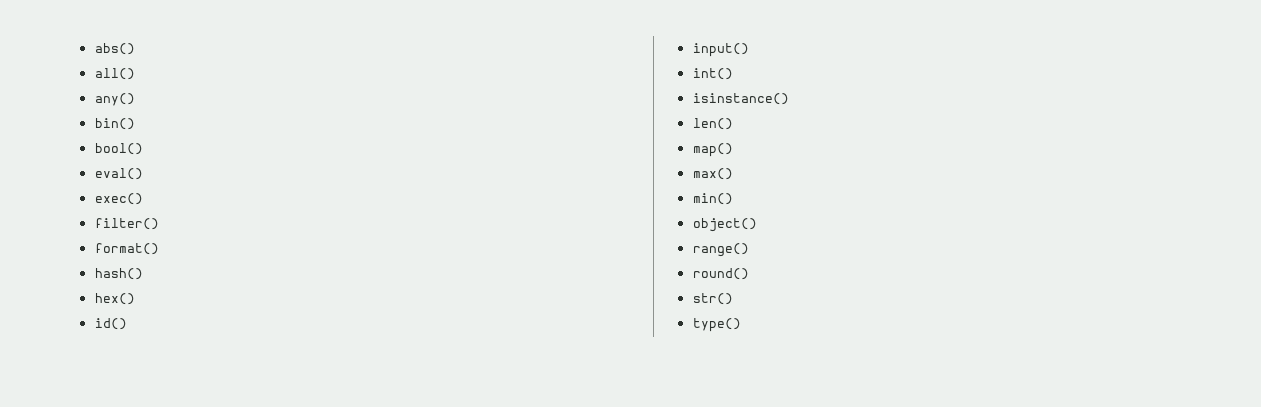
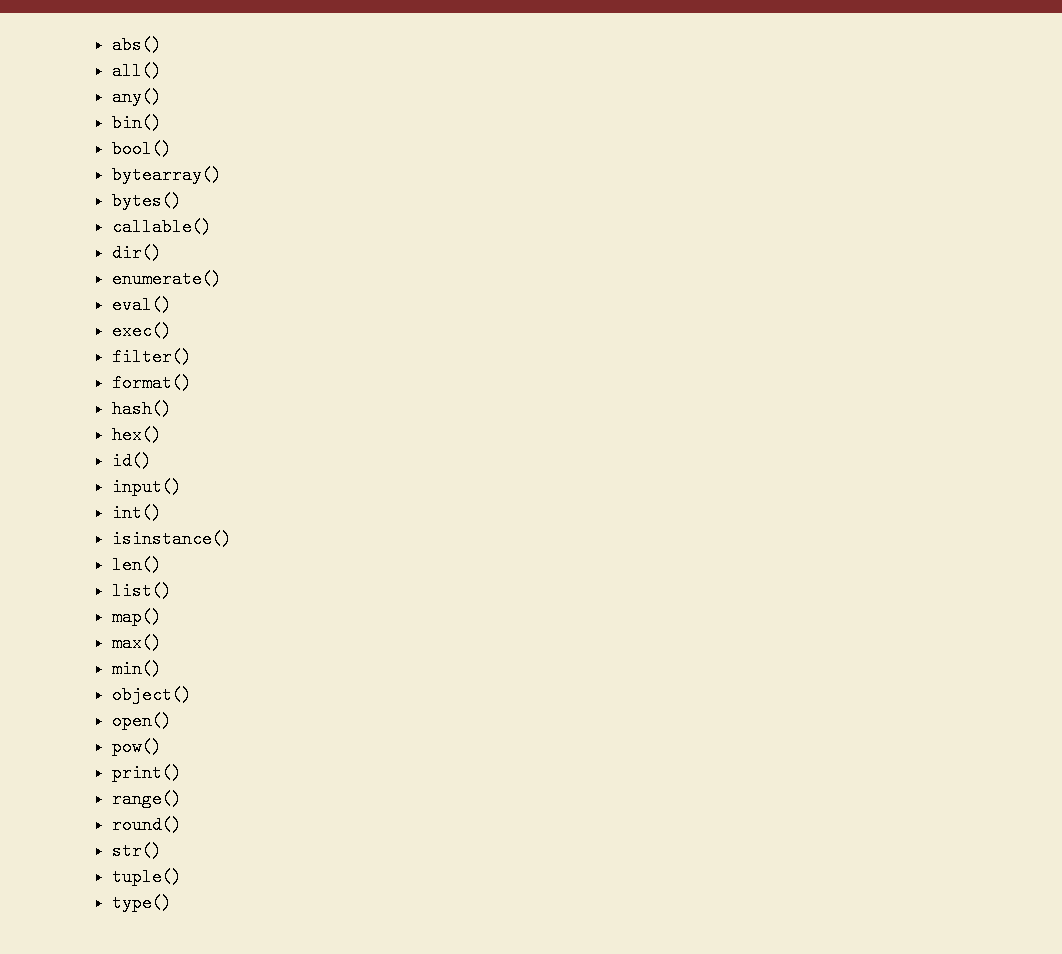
+ bytearray()
+ bytes()
+ callable()
+ dir()
+ enumerate()
+ list()
+ open()
+ pow()
+ print()
+ tuple()

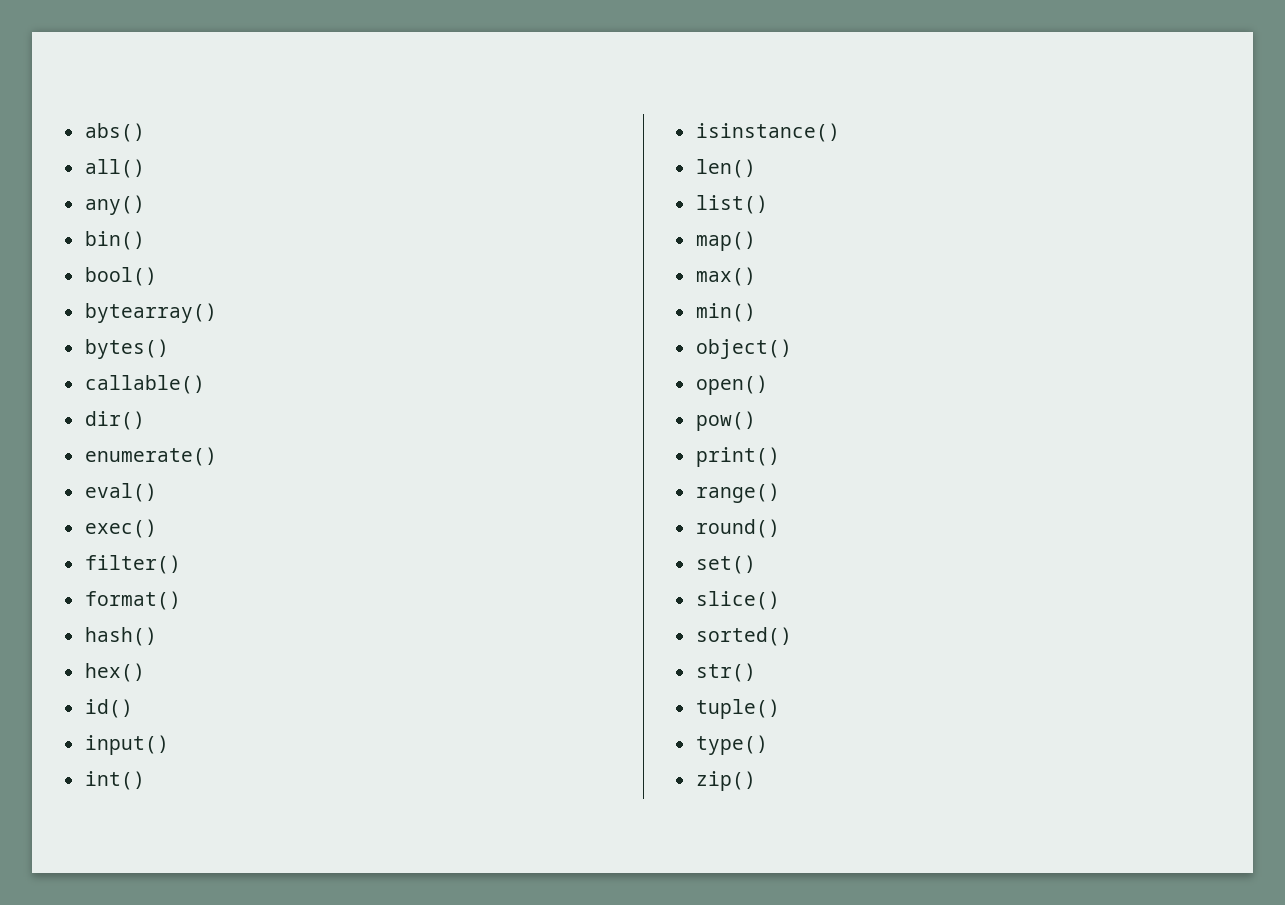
+ set()
+ slice()
+ sorted()
+ zip()

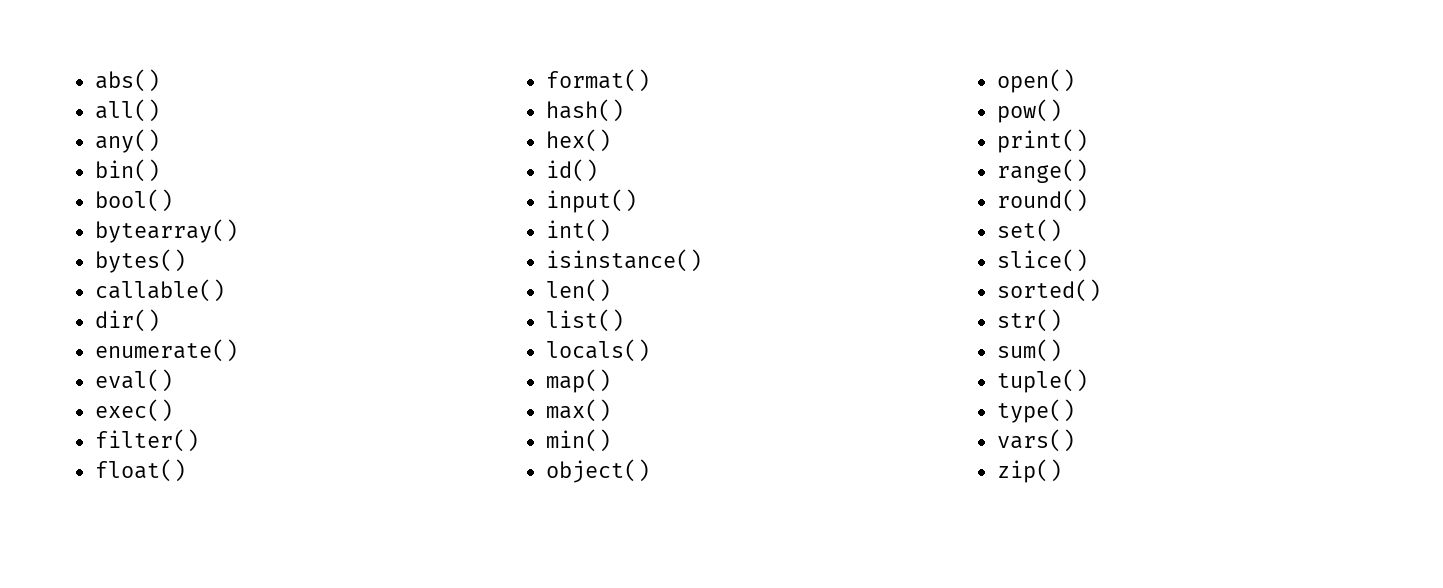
+ float()
+ locals()
+ sum()
+ vars()

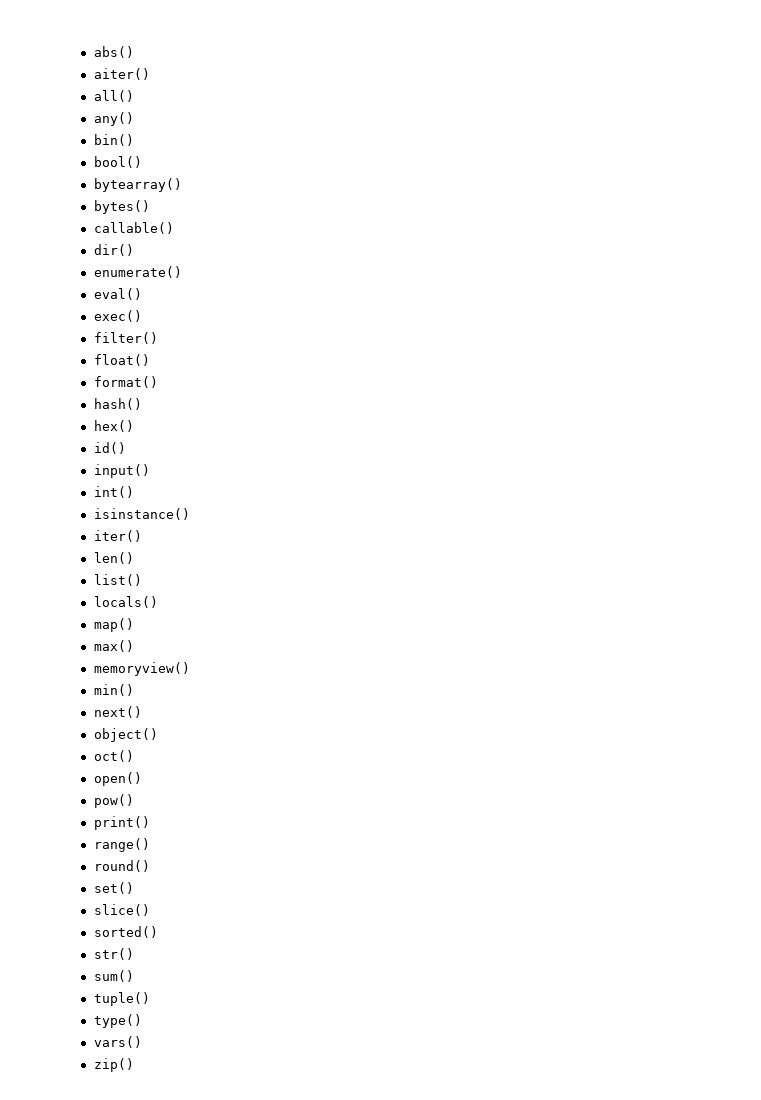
+ aiter()
+ iter()
+ memoryview()
+ next()
+ oct()

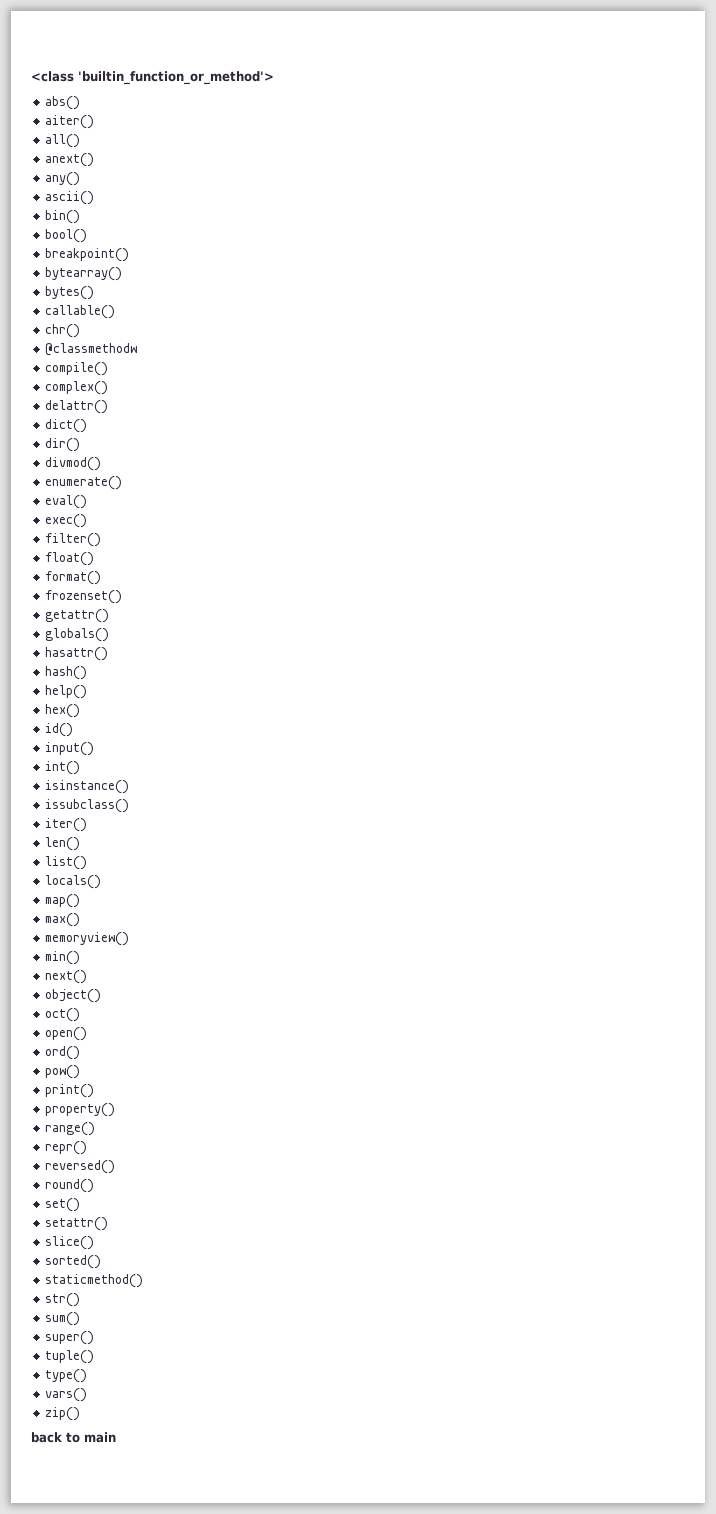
+ <class 'builtin_function_or_method'>
+ anext()
+ ascii()
+ breakpoint()
+ chr()
+ @classmethodw
+ compile()
+ complex()
+ delattr()
+ dict()
+ divmod()
+ frozenset()
+ getattr()
+ globals()
+ hasattr()
+ help()
+ issubclass()
+ ord()
+ property()
+ repr()
+ reversed()
+ setattr()
+ staticmethod()
+ super()
+ back to main

